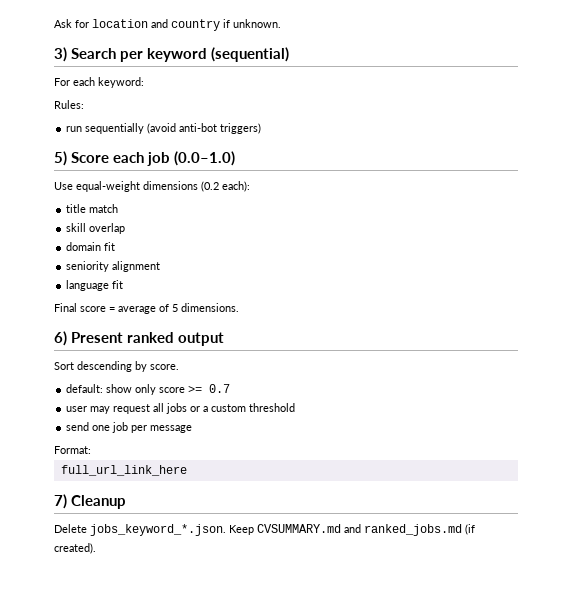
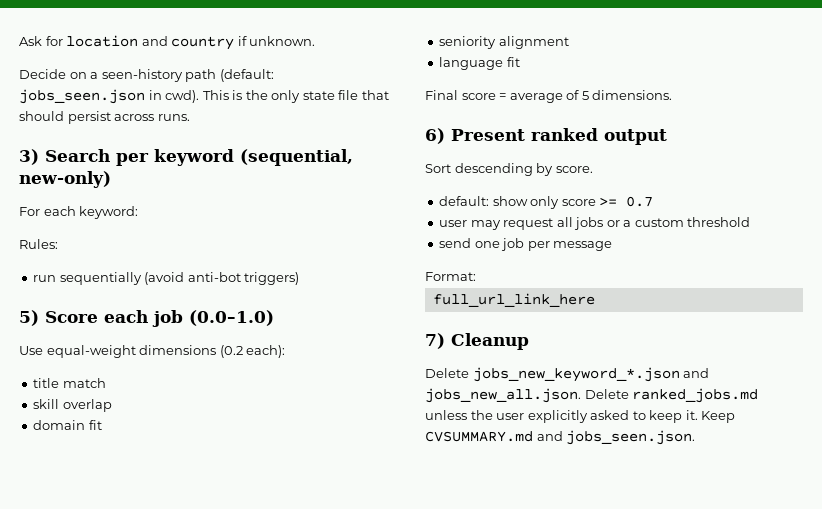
+ Decide on a seen-history path (default: jobs_seen.json in cwd). This is the only state file that should persist across runs.
- 3) Search per keyword (sequential)
+ 3) Search per keyword (sequential, new-only)
- Delete jobs_keyword_*.json. Keep CVSUMMARY.md and ranked_jobs.md (if created).
+ Delete jobs_new_keyword_*.json and jobs_new_all.json. Delete ranked_jobs.md unless the user explicitly asked to keep it. Keep CVSUMMARY.md and jobs_seen.json.

